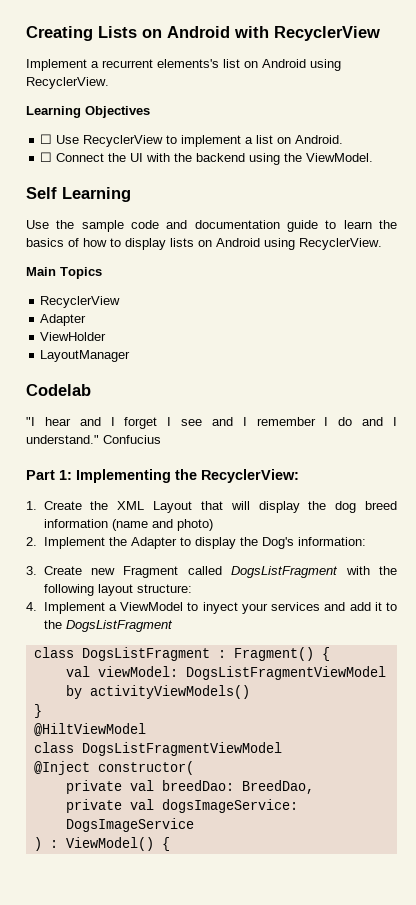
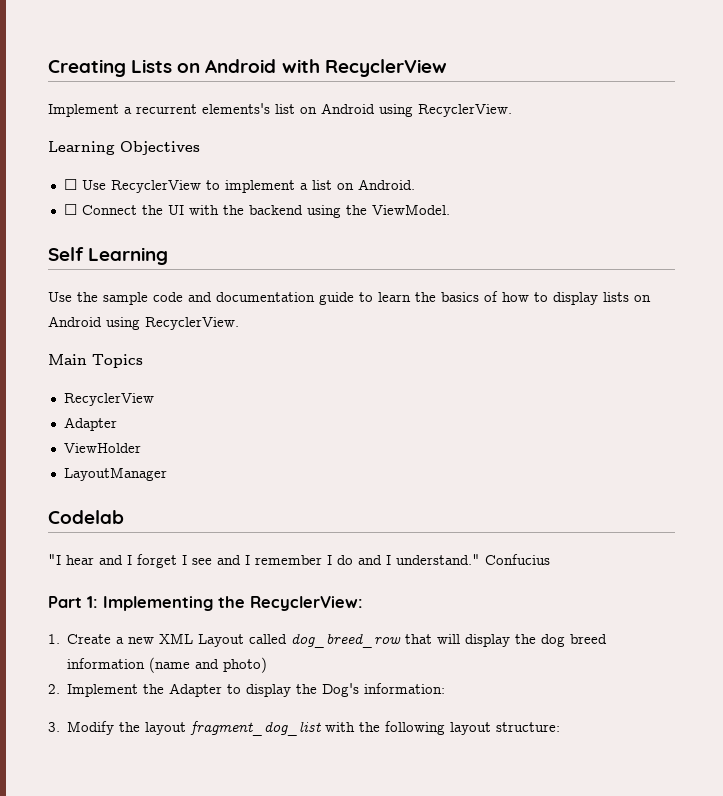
- 1. Create the XML Layout that will display the dog breed information (name and photo)
+ 1. Create a new XML Layout called dog_breed_row that will display the dog breed information (name and photo)
- 3. Create new Fragment called DogsListFragment with the following layout structure:
+ 3. Modify the layout fragment_dog_list with the following layout structure:
- 4. Implement a ViewModel to inyect your services and add it to the DogsListFragment
- class DogsListFragment : Fragment() {
- val viewModel: DogsListFragmentViewModel by activityViewModels()
- }
- @HiltViewModel
- class DogsListFragmentViewModel
- @Inject constructor(
- private val breedDao: BreedDao,
- private val dogsImageService: DogsImageService
- ) : ViewModel() {

